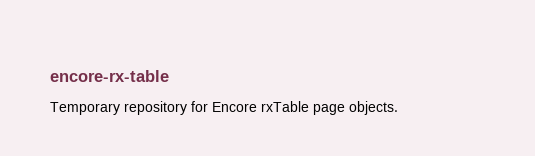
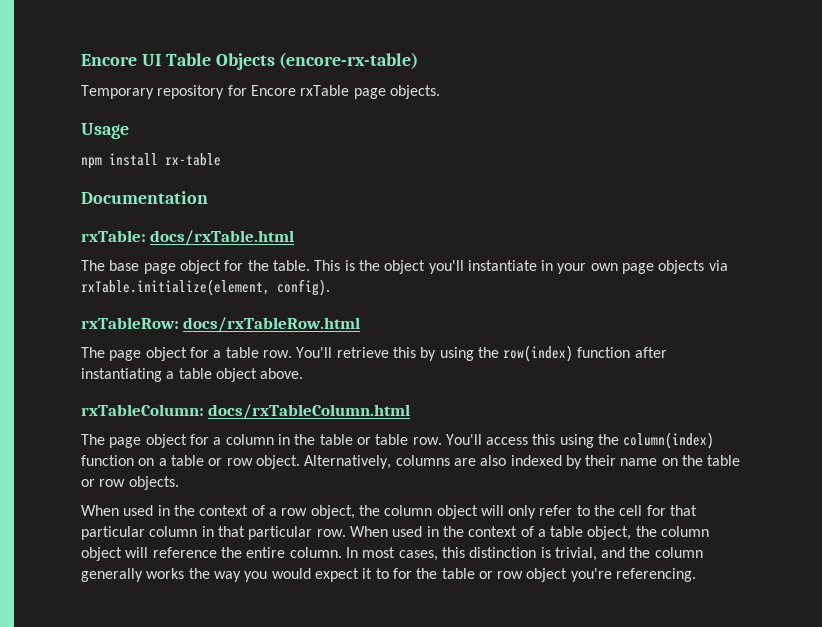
- encore-rx-table
+ Encore UI Table Objects (encore-rx-table)
+ Usage
+ npm install rx-table
+ Documentation
+ rxTable: docs/rxTable.html
+ The base page object for the table. This is the object you'll instantiate in your own page objects via rxTable.initialize(element, config).
+ rxTableRow: docs/rxTableRow.html
+ The page object for a table row. You'll retrieve this by using the row(index) function after instantiating a table object above.
+ rxTableColumn: docs/rxTableColumn.html
+ The page object for a column in the table or table row. You'll access this using the column(index) function on a table or row object. Alternatively, columns are also indexed by their name on the table or row objects.
+ When used in the context of a row object, the column object will only refer to the cell for that particular column in that particular row. When used in the context of a table object, the column object will reference the entire column. In most cases, this distinction is trivial, and the column generally works the way you would expect it to for the table or row object you're referencing.

